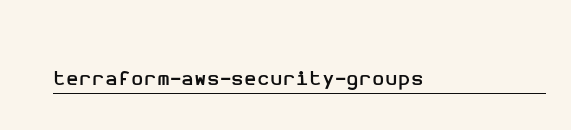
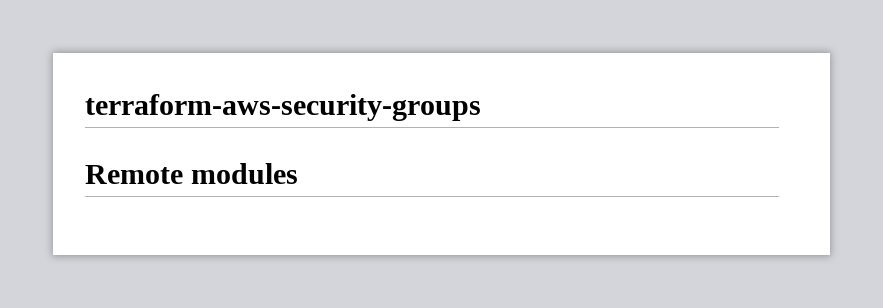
+ Remote modules

